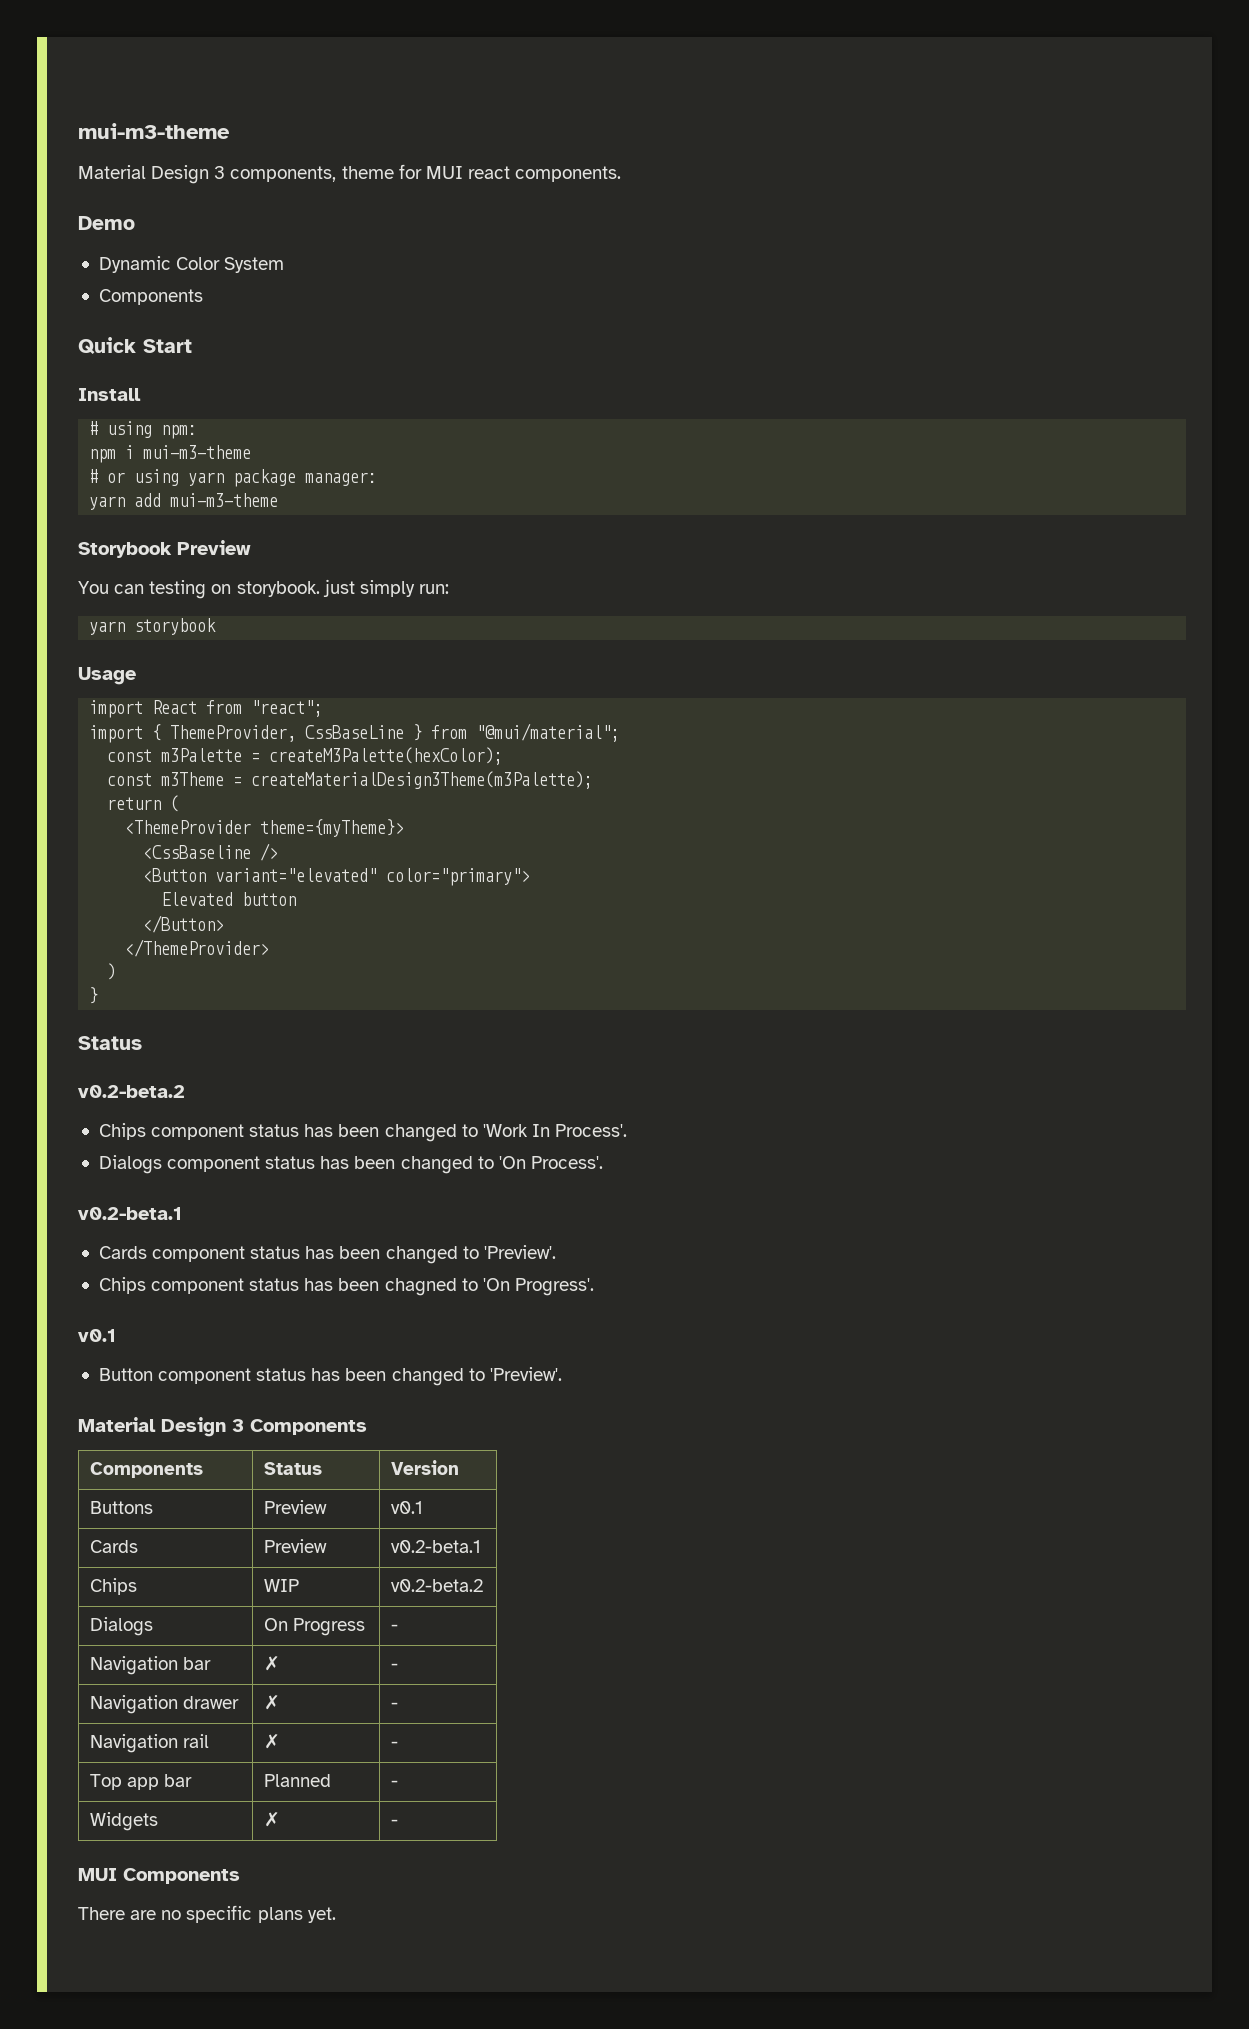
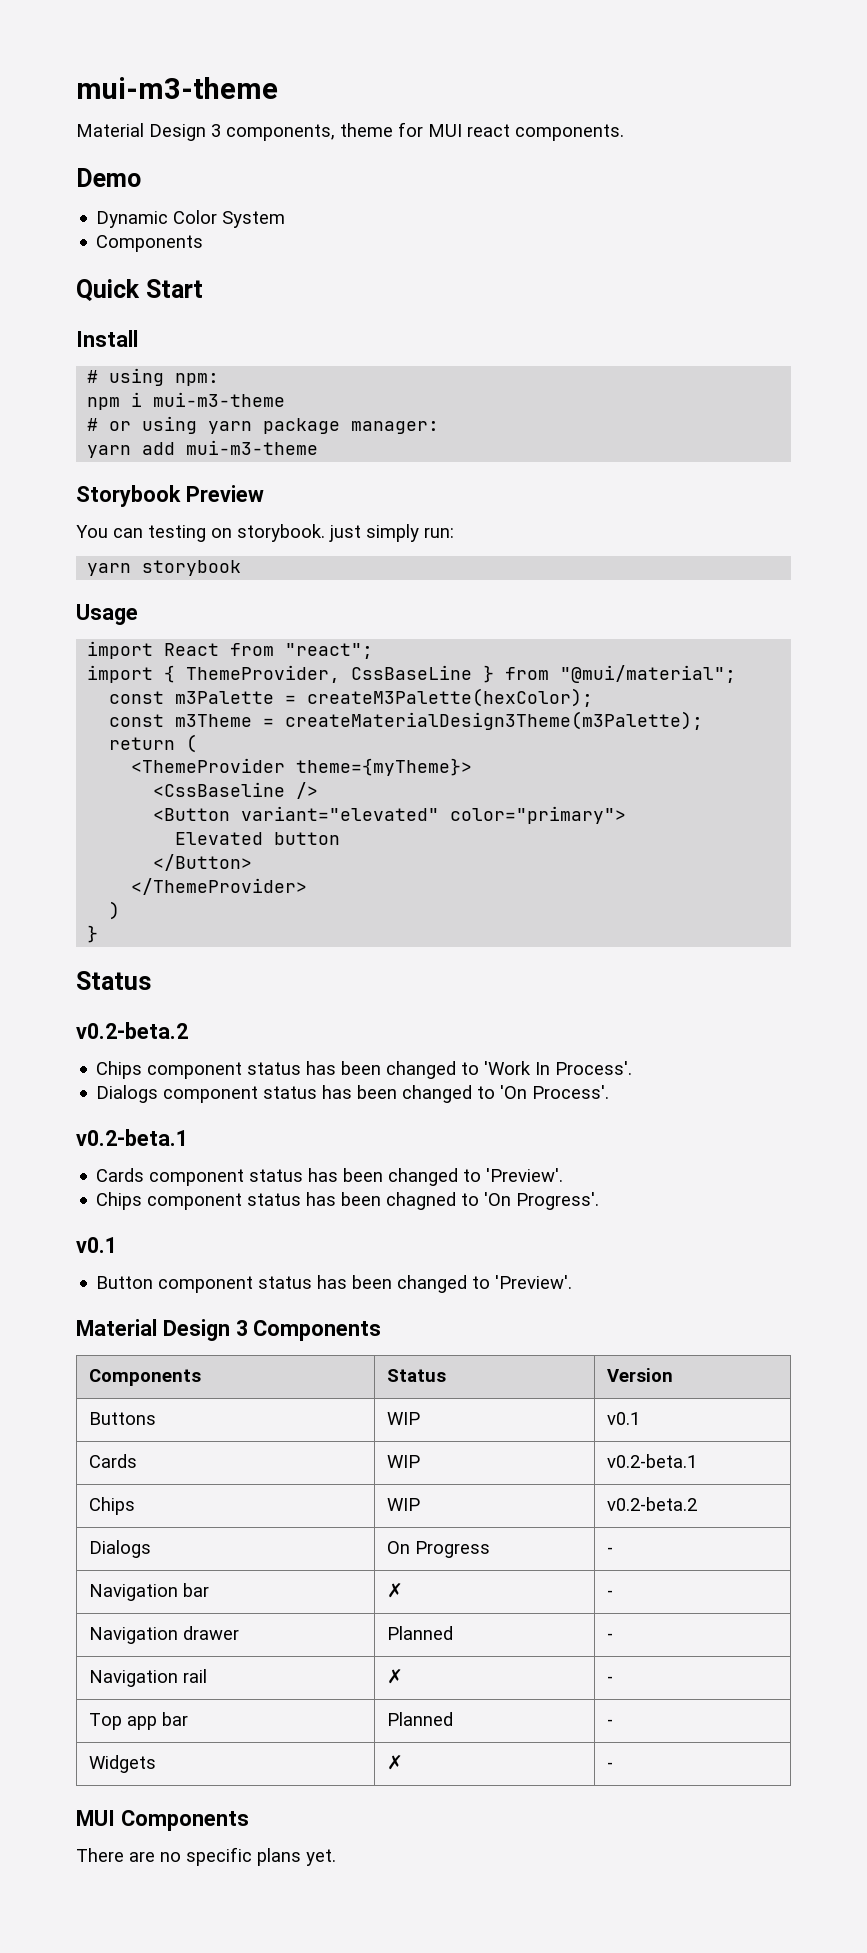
- Buttons | Preview | v0.1
+ Buttons | WIP | v0.1
- Cards | Preview | v0.2-beta.1
+ Cards | WIP | v0.2-beta.1
- Navigation drawer | ✗ | -
+ Navigation drawer | Planned | -

